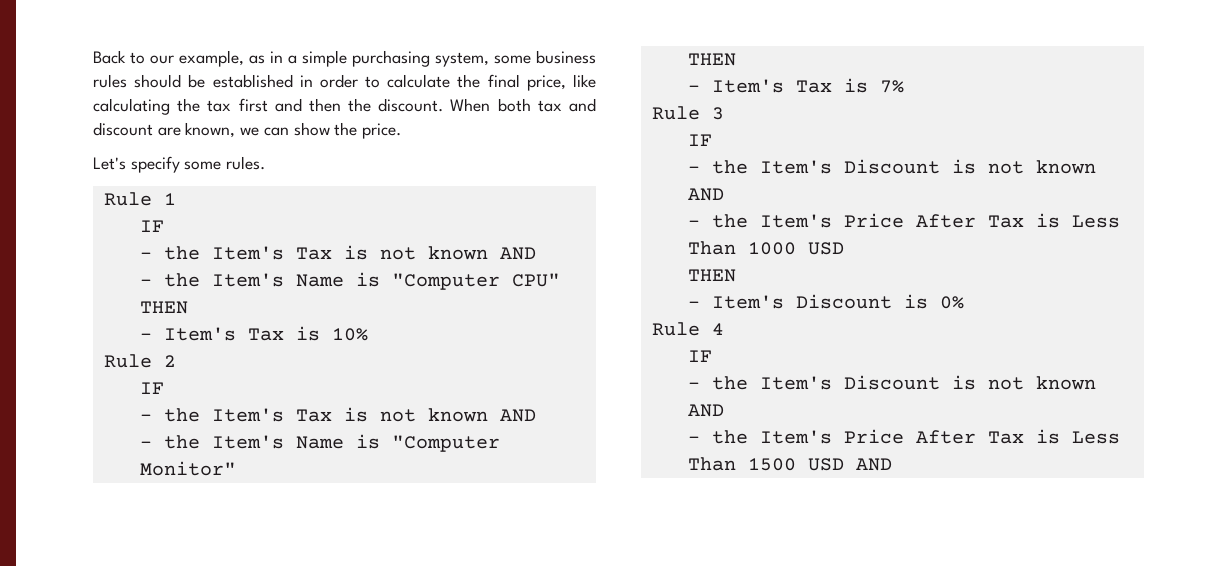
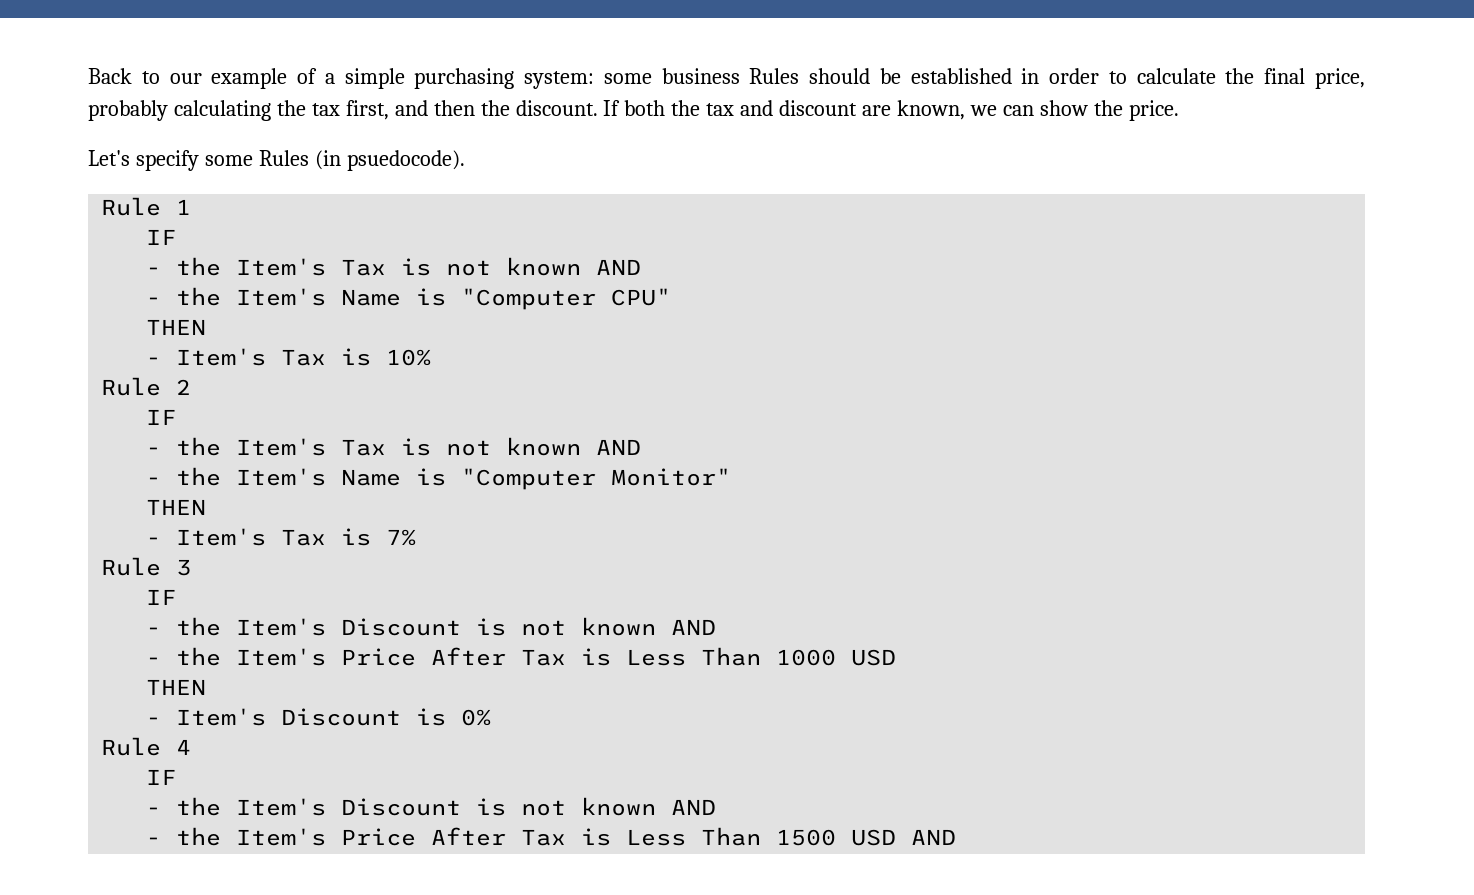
- Back to our example, as in a simple purchasing system, some business rules should be established in order to calculate the final price, like calculating the tax first and then the discount.
+ Back to our example of a simple purchasing system: some business Rules should be established in order to calculate the final price, probably calculating the tax first, and then the discount.
- When both tax and discount are known, we can show the price.
+ If both the tax and discount are known, we can show the price.
- Let's specify some rules.
+ Let's specify some Rules (in psuedocode).

